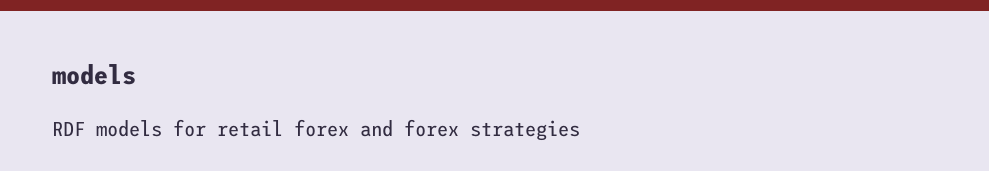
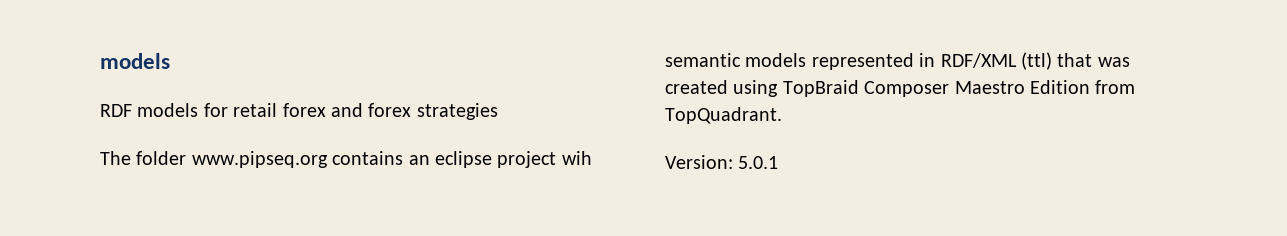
+ The folder www.pipseq.org contains an eclipse project wih semantic models represented in RDF/XML (ttl) that was created using TopBraid Composer Maestro Edition from TopQuadrant.
+ Version: 5.0.1

